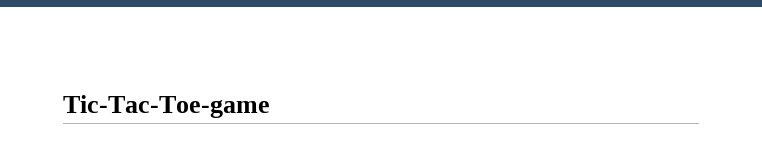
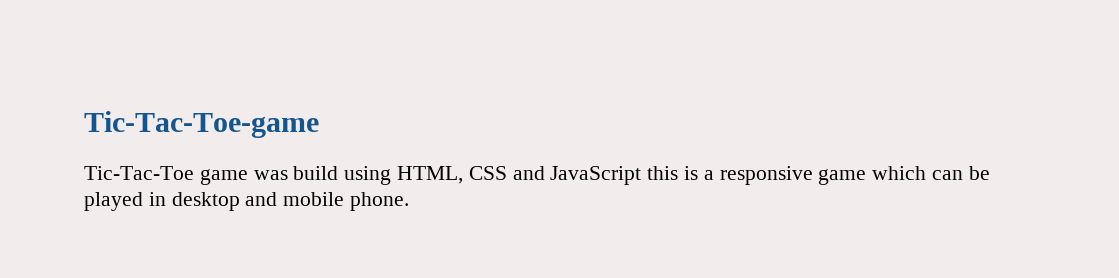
+ Tic-Tac-Toe game was build using HTML, CSS and JavaScript this is a responsive game which can be played in desktop and mobile phone.

